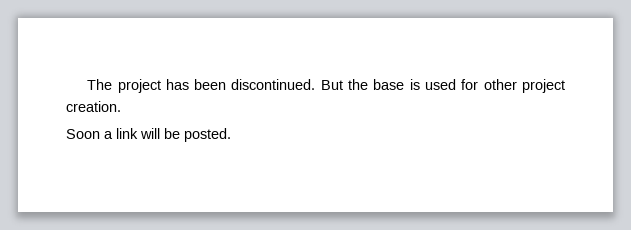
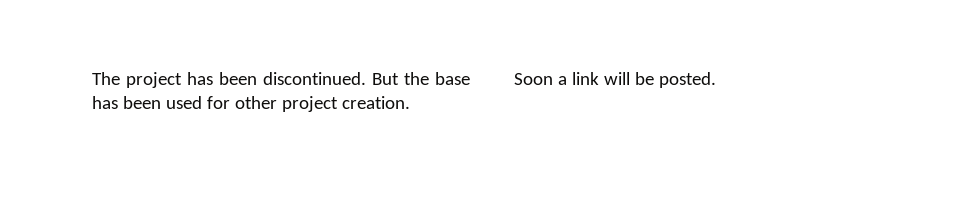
- But the base is used for other project creation.
+ But the base has been used for other project creation.

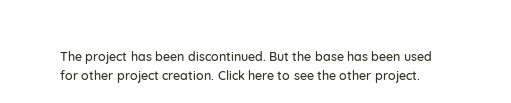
- But the base has been used for other project creation.
- Soon a link will be posted.
+ But the base has been used for other project creation. Click here to see the other project.

